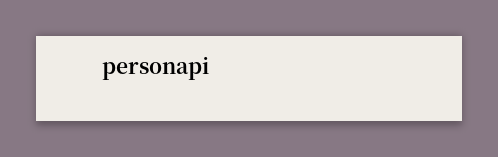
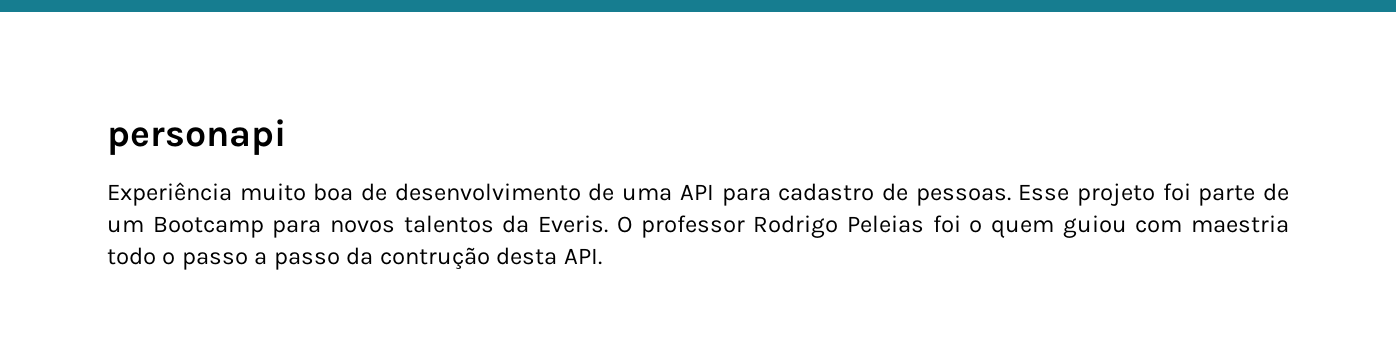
+ Experiência muito boa de desenvolvimento de uma API para cadastro de pessoas. Esse projeto foi parte de um Bootcamp para novos talentos da Everis. O professor Rodrigo Peleias foi o quem guiou com maestria todo o passo a passo da contrução desta API.

